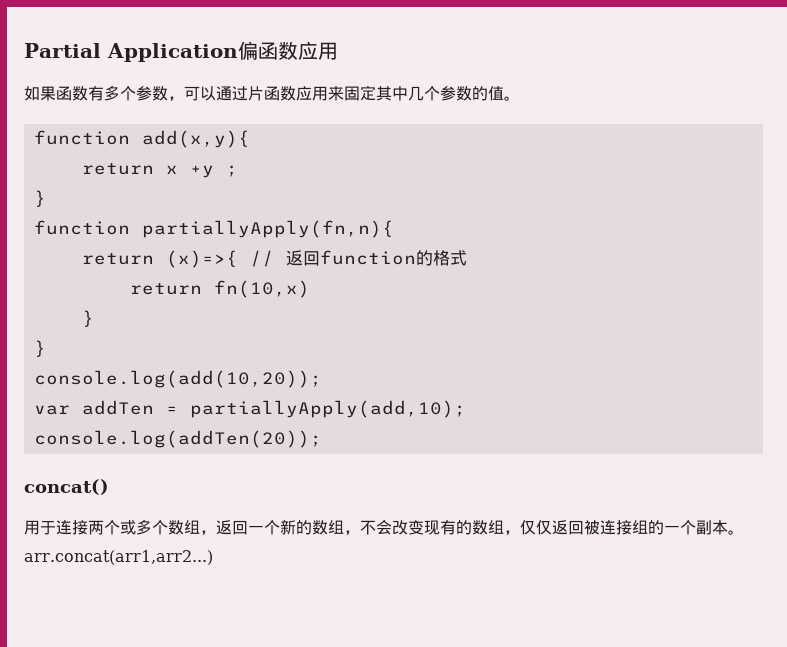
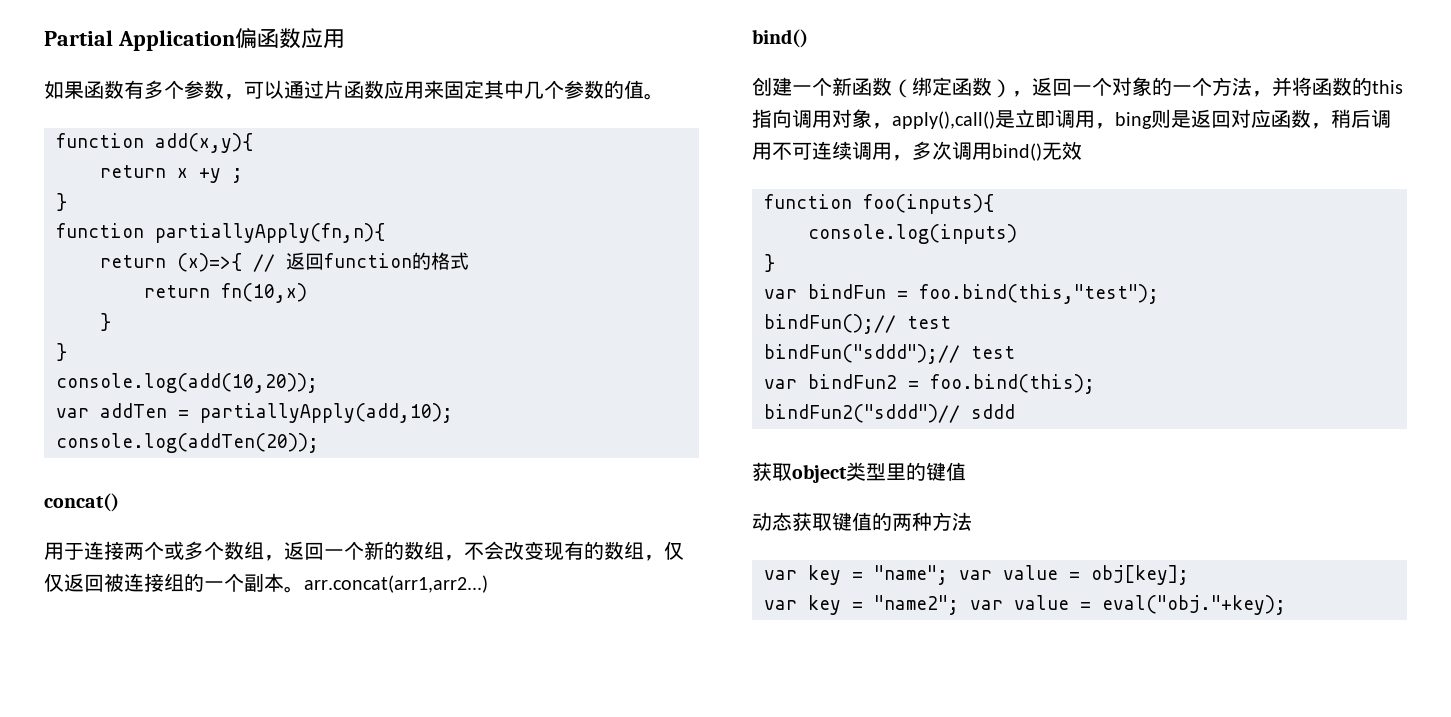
  用于连接两个或多个数组，返回一个新的数组，不会改变现有的数组，仅仅返回被连接组的一个副本。arr.concat(arr1,arr2...)
+ bind()
+ 创建一个新函数（绑定函数），返回一个对象的一个方法，并将函数的this指向调用对象，apply(),call()是立即调用，bing则是返回对应函数，稍后调用不可连续调用，多次调用bind()无效
+ function foo(inputs){
+ console.log(inputs)
+ }
+ var bindFun = foo.bind(this,"test");
+ bindFun();// test
+ bindFun("sddd");// test
+ var bindFun2 = foo.bind(this);
+ bindFun2("sddd")// sddd
+ 获取object类型里的键值
+ 动态获取键值的两种方法
+ var key = "name"; var value = obj[key];
+ var key = "name2"; var value = eval("obj."+key);

